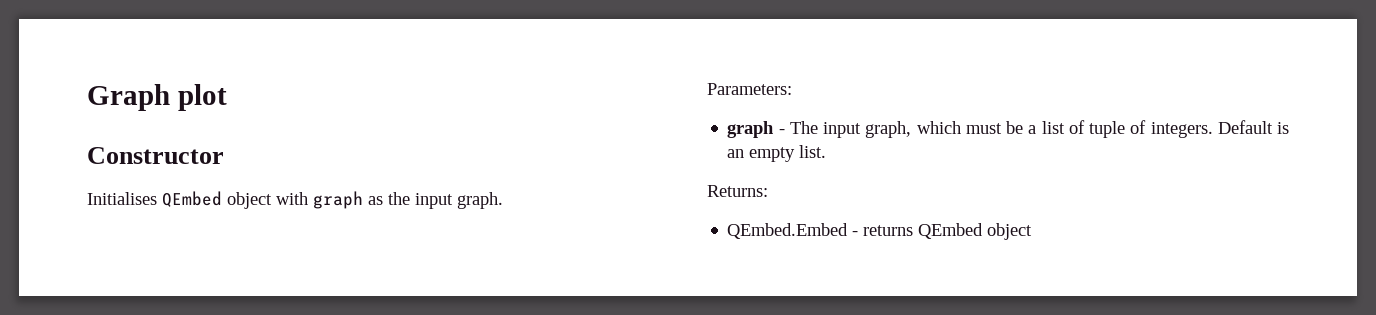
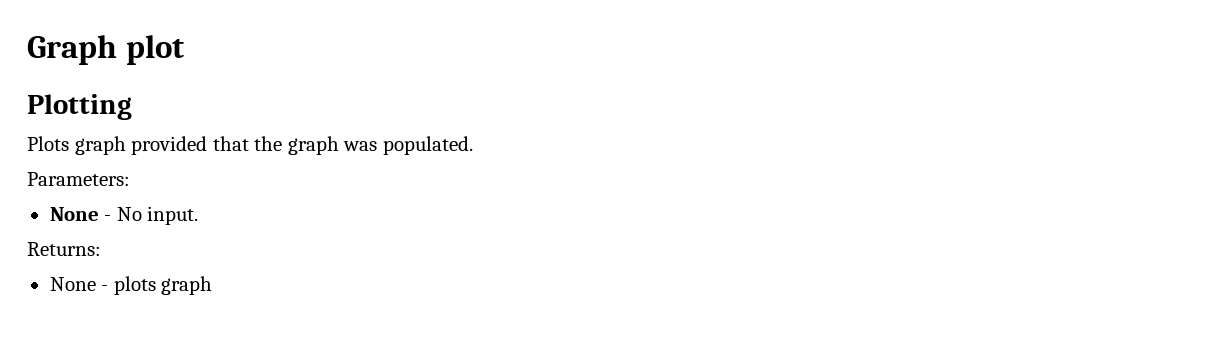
- Constructor
- Initialises QEmbed object with graph as the input graph.
+ Plotting
+ Plots graph provided that the graph was populated.
  Parameters:
- graph - The input graph, which must be a list of tuple of integers. Default is an empty list.
+ None - No input.
  Returns:
- QEmbed.Embed - returns QEmbed object
+ None - plots graph

